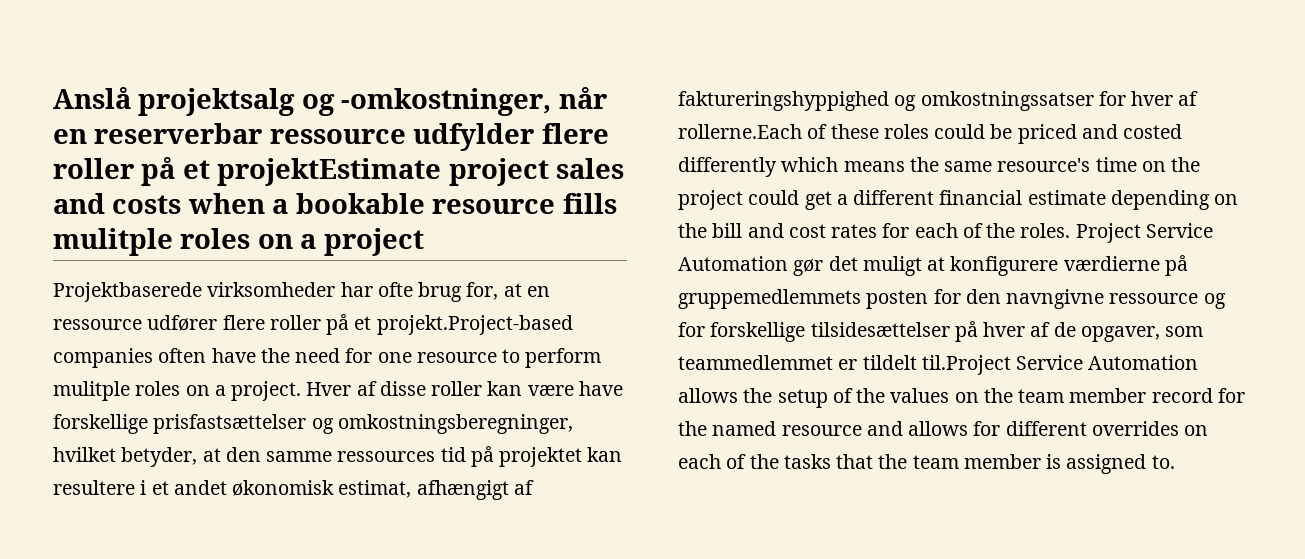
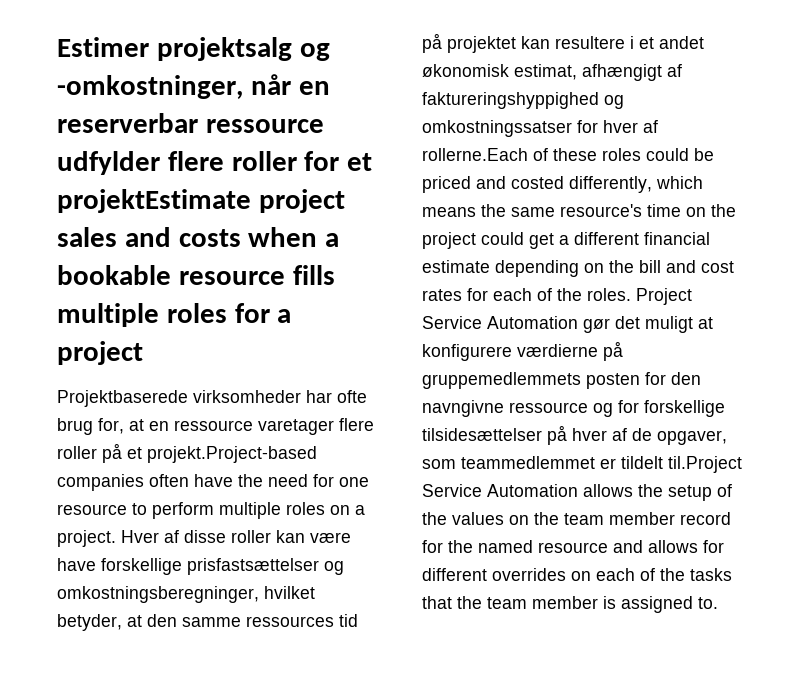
- Anslå projektsalg og -omkostninger, når en reserverbar ressource udfylder flere roller på et projektEstimate project sales and costs when a bookable resource fills mulitple roles on a project
+ Estimer projektsalg og -omkostninger, når en reserverbar ressource udfylder flere roller for et projektEstimate project sales and costs when a bookable resource fills multiple roles for a project
- Projektbaserede virksomheder har ofte brug for, at en ressource udfører flere roller på et projekt.Project-based companies often have the need for one resource to perform mulitple roles on a project.
+ Projektbaserede virksomheder har ofte brug for, at en ressource varetager flere roller på et projekt.Project-based companies often have the need for one resource to perform multiple roles on a project.
- Hver af disse roller kan være have forskellige prisfastsættelser og omkostningsberegninger, hvilket betyder, at den samme ressources tid på projektet kan resultere i et andet økonomisk estimat, afhængigt af faktureringshyppighed og omkostningssatser for hver af rollerne.Each of these roles could be priced and costed differently which means the same resource's time on the project could get a different financial estimate depending on the bill and cost rates for each of the roles.
+ Hver af disse roller kan være have forskellige prisfastsættelser og omkostningsberegninger, hvilket betyder, at den samme ressources tid på projektet kan resultere i et andet økonomisk estimat, afhængigt af faktureringshyppighed og omkostningssatser for hver af rollerne.Each of these roles could be priced and costed differently, which means the same resource's time on the project could get a different financial estimate depending on the bill and cost rates for each of the roles.

